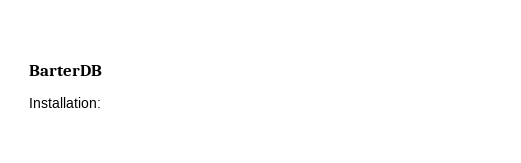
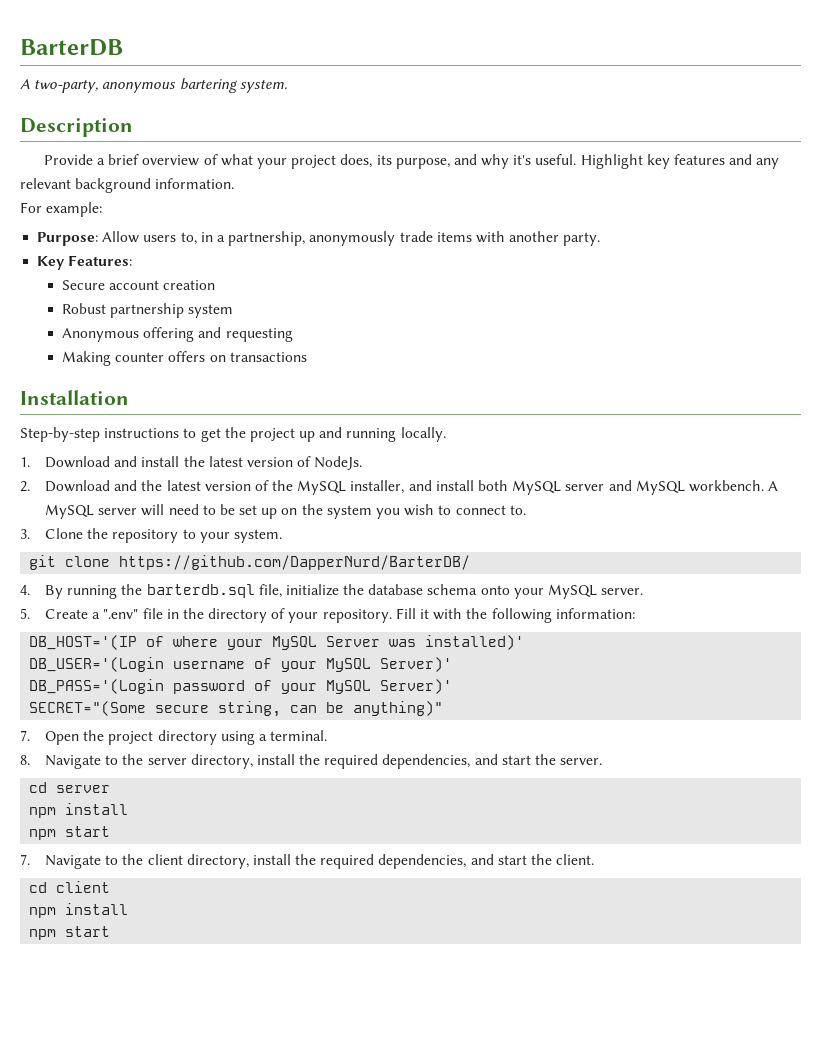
- Installation:
+ A two-party, anonymous bartering system.
+ Description
+ Provide a brief overview of what your project does, its purpose, and why it's useful. Highlight key features and any relevant background information.
+ For example:
+ Purpose: Allow users to, in a partnership, anonymously trade items with another party.
+ Key Features:
+ Secure account creation
+ Robust partnership system
+ Anonymous offering and requesting
+ Making counter offers on transactions
+ Installation
+ Step-by-step instructions to get the project up and running locally.
+ 1. Download and install the latest version of NodeJs.
+ 2. Download and the latest version of the MySQL installer, and install both MySQL server and MySQL workbench. A MySQL server will need to be set up on the system you wish to connect to.
+ 3. Clone the repository to your system.
+ git clone https://github.com/DapperNurd/BarterDB/
+ 4. By running the barterdb.sql file, initialize the database schema onto your MySQL server.
+ 5. Create a ".env" file in the directory of your repository. Fill it with the following information:
+ DB_HOST='(IP of where your MySQL Server was installed)'
+ DB_USER='(Login username of your MySQL Server)'
+ DB_PASS='(Login password of your MySQL Server)'
+ SECRET="(Some secure string, can be anything)"
+ 7. Open the project directory using a terminal.
+ 8. Navigate to the server directory, install the required dependencies, and start the server.
+ cd server
+ npm install
+ npm start
+ 7. Navigate to the client directory, install the required dependencies, and start the client.
+ cd client
+ npm install
+ npm start

